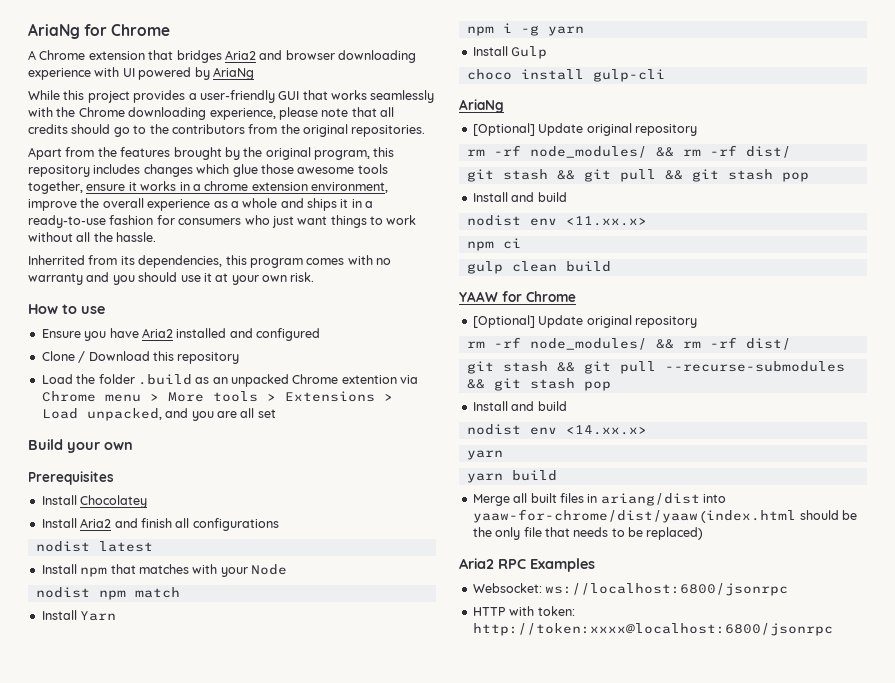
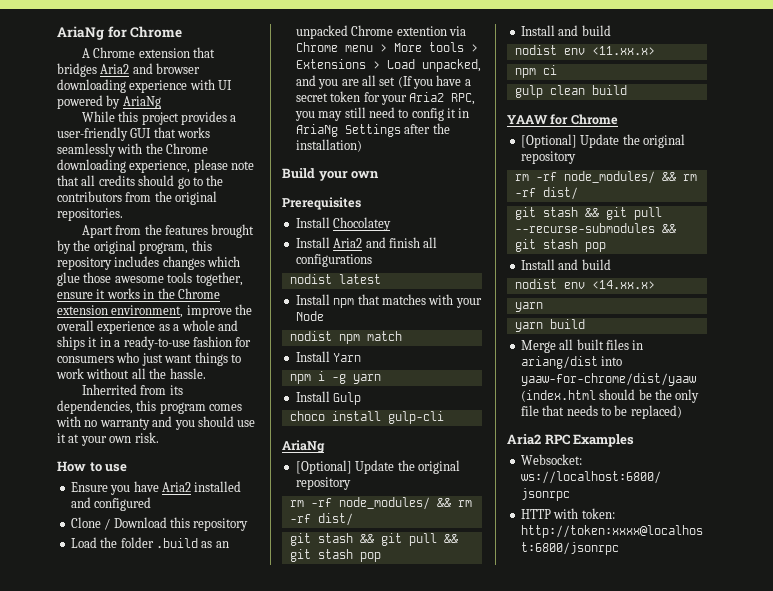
- Apart from the features brought by the original program, this repository includes changes which glue those awesome tools together, ensure it works in a chrome extension environment, improve the overall experience as a whole and ships it in a ready-to-use fashion for consumers who just want things to work without all the hassle.
+ Apart from the features brought by the original program, this repository includes changes which glue those awesome tools together, ensure it works in the Chrome extension environment, improve the overall experience as a whole and ships it in a ready-to-use fashion for consumers who just want things to work without all the hassle.
- Load the folder .build as an unpacked Chrome extention via Chrome menu > More tools > Extensions > Load unpacked, and you are all set
+ Load the folder .build as an unpacked Chrome extention via Chrome menu > More tools > Extensions > Load unpacked, and you are all set (If you have a secret token for your Aria2 RPC, you may still need to config it in AriaNg Settings after the installation)
  choco install gulp-cli
  AriaNg
- [Optional] Update original repository
+ [Optional] Update the original repository
  YAAW for Chrome
- [Optional] Update original repository
+ [Optional] Update the original repository

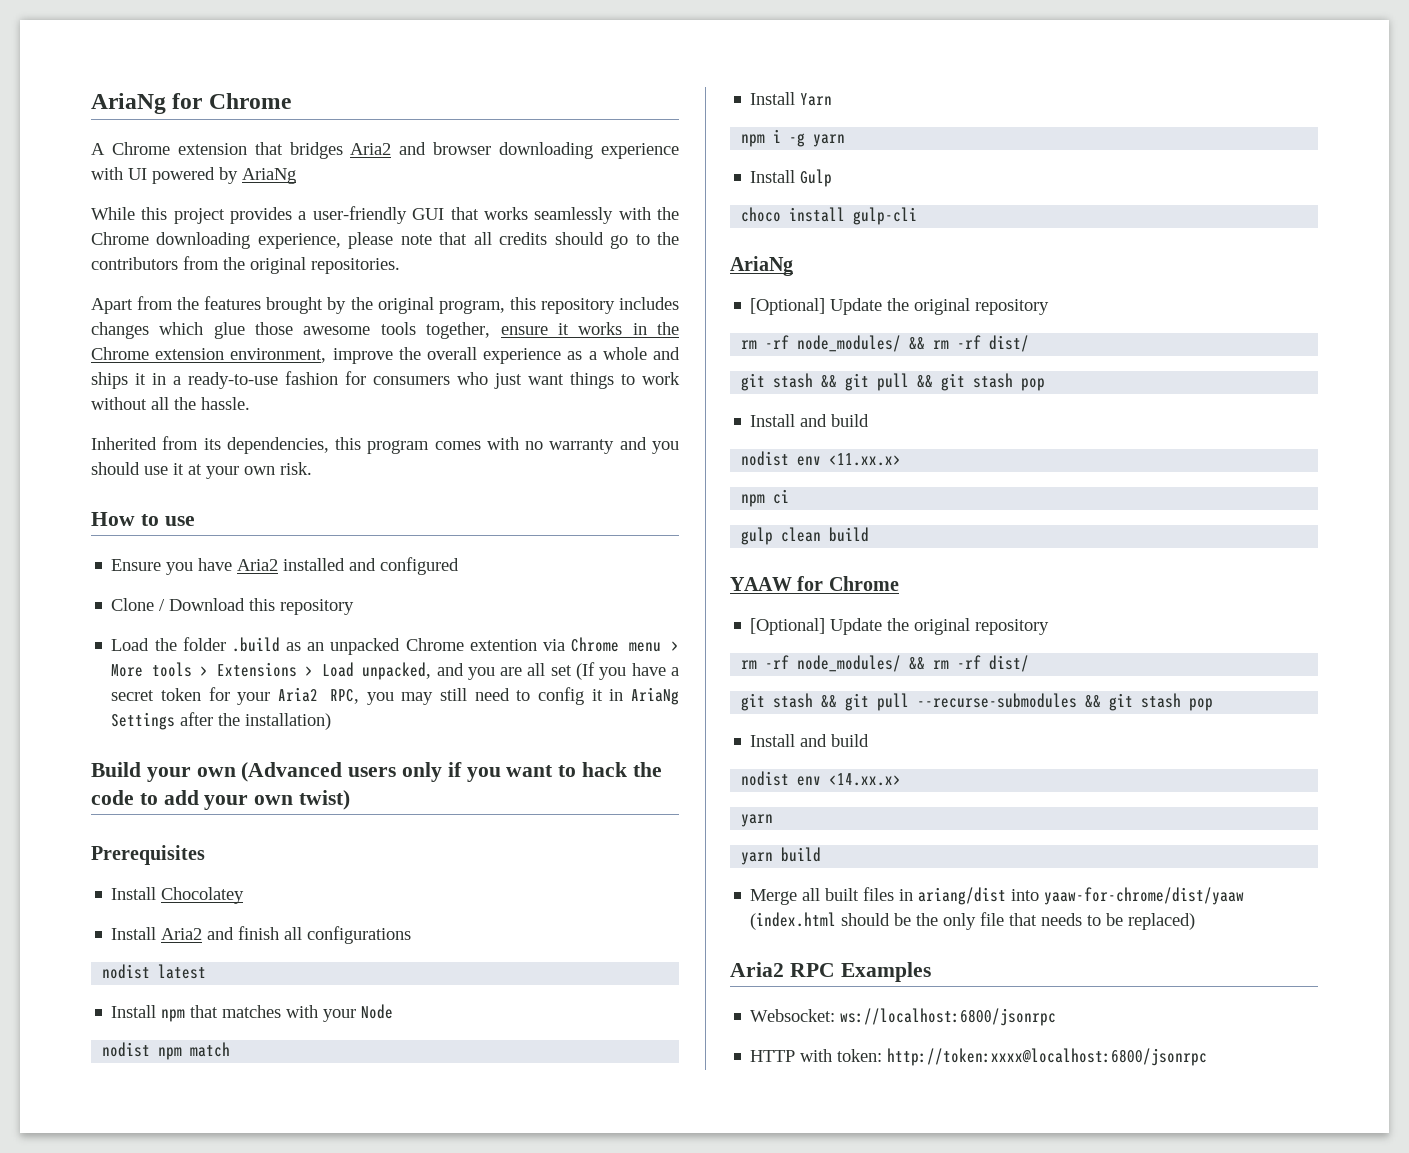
- Inherrited from its dependencies, this program comes with no warranty and you should use it at your own risk.
+ Inherited from its dependencies, this program comes with no warranty and you should use it at your own risk.
- Build your own
+ Build your own (Advanced users only if you want to hack the code to add your own twist)

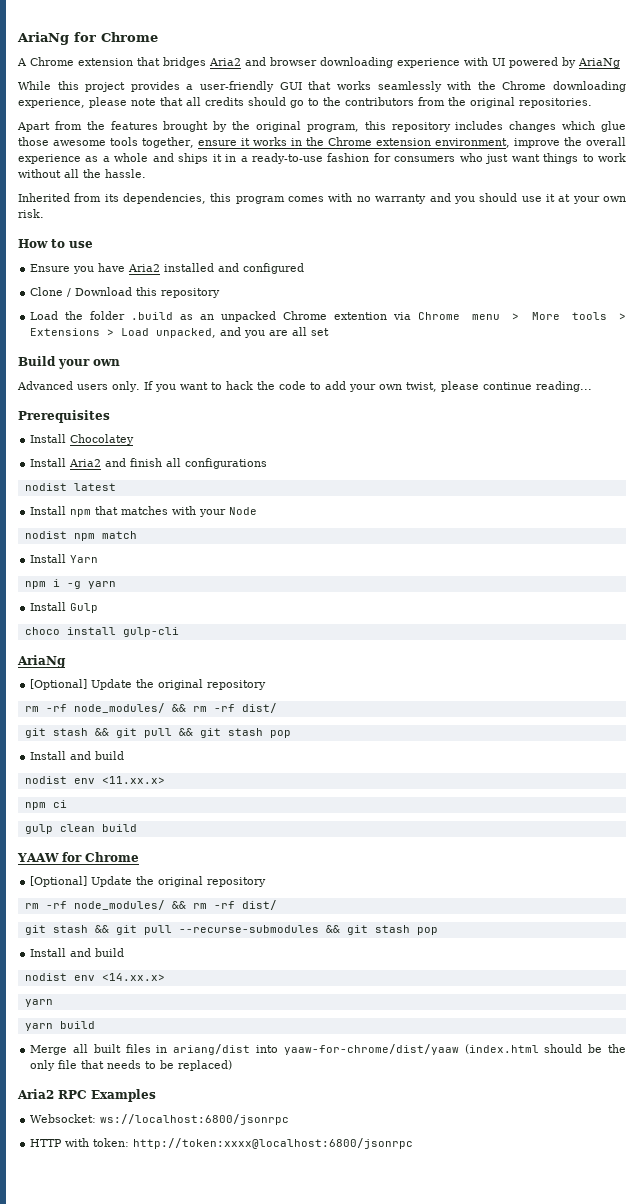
- Load the folder .build as an unpacked Chrome extention via Chrome menu > More tools > Extensions > Load unpacked, and you are all set (If you have a secret token for your Aria2 RPC, you may still need to config it in AriaNg Settings after the installation)
+ Load the folder .build as an unpacked Chrome extention via Chrome menu > More tools > Extensions > Load unpacked, and you are all set
- Build your own (Advanced users only if you want to hack the code to add your own twist)
+ Build your own
+ Advanced users only. If you want to hack the code to add your own twist, please continue reading...

